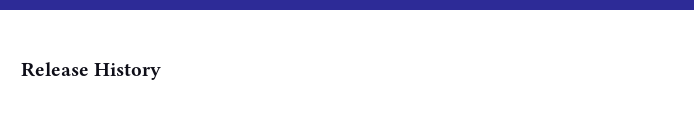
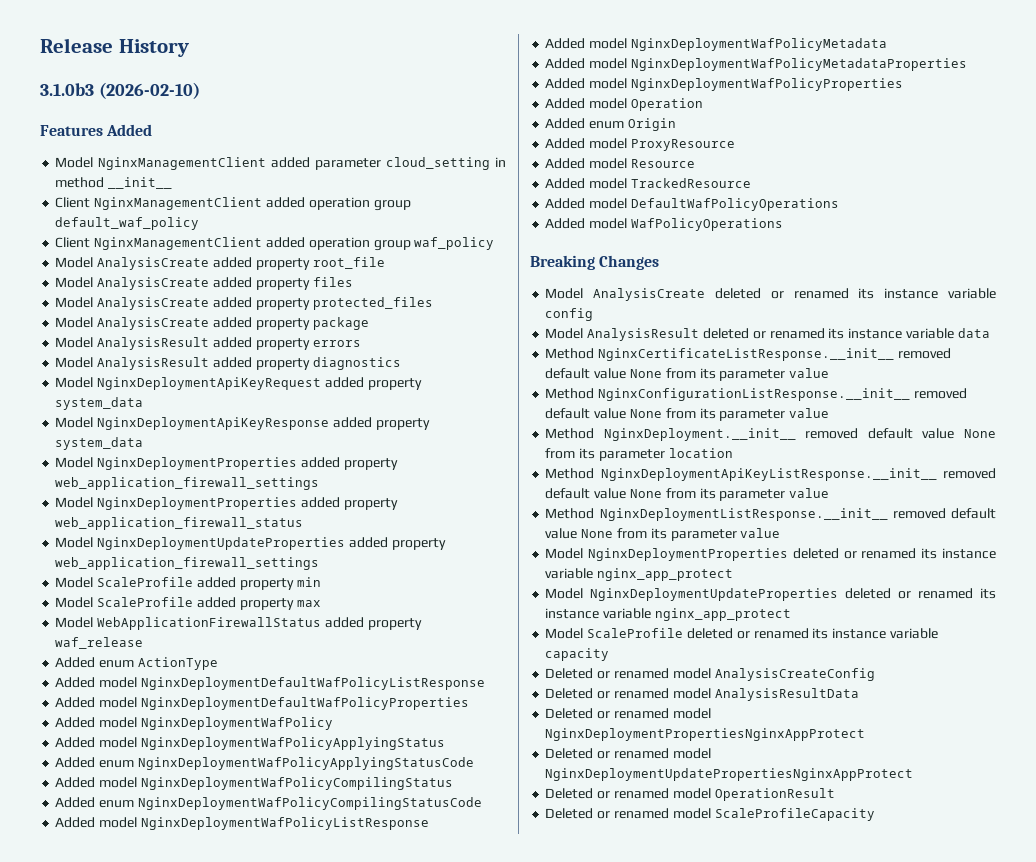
+ 3.1.0b3 (2026-02-10)
+ Features Added
+ Model NginxManagementClient added parameter cloud_setting in method __init__
+ Client NginxManagementClient added operation group default_waf_policy
+ Client NginxManagementClient added operation group waf_policy
+ Model AnalysisCreate added property root_file
+ Model AnalysisCreate added property files
+ Model AnalysisCreate added property protected_files
+ Model AnalysisCreate added property package
+ Model AnalysisResult added property errors
+ Model AnalysisResult added property diagnostics
+ Model NginxDeploymentApiKeyRequest added property system_data
+ Model NginxDeploymentApiKeyResponse added property system_data
+ Model NginxDeploymentProperties added property web_application_firewall_settings
+ Model NginxDeploymentProperties added property web_application_firewall_status
+ Model NginxDeploymentUpdateProperties added property web_application_firewall_settings
+ Model ScaleProfile added property min
+ Model ScaleProfile added property max
+ Model WebApplicationFirewallStatus added property waf_release
+ Added enum ActionType
+ Added model NginxDeploymentDefaultWafPolicyListResponse
+ Added model NginxDeploymentDefaultWafPolicyProperties
+ Added model NginxDeploymentWafPolicy
+ Added model NginxDeploymentWafPolicyApplyingStatus
+ Added enum NginxDeploymentWafPolicyApplyingStatusCode
+ Added model NginxDeploymentWafPolicyCompilingStatus
+ Added enum NginxDeploymentWafPolicyCompilingStatusCode
+ Added model NginxDeploymentWafPolicyListResponse
+ Added model NginxDeploymentWafPolicyMetadata
+ Added model NginxDeploymentWafPolicyMetadataProperties
+ Added model NginxDeploymentWafPolicyProperties
+ Added model Operation
+ Added enum Origin
+ Added model ProxyResource
+ Added model Resource
+ Added model TrackedResource
+ Added model DefaultWafPolicyOperations
+ Added model WafPolicyOperations
+ Breaking Changes
+ Model AnalysisCreate deleted or renamed its instance variable config
+ Model AnalysisResult deleted or renamed its instance variable data
+ Method NginxCertificateListResponse.__init__ removed default value None from its parameter value
+ Method NginxConfigurationListResponse.__init__ removed default value None from its parameter value
+ Method NginxDeployment.__init__ removed default value None from its parameter location
+ Method NginxDeploymentApiKeyListResponse.__init__ removed default value None from its parameter value
+ Method NginxDeploymentListResponse.__init__ removed default value None from its parameter value
+ Model NginxDeploymentProperties deleted or renamed its instance variable nginx_app_protect
+ Model NginxDeploymentUpdateProperties deleted or renamed its instance variable nginx_app_protect
+ Model ScaleProfile deleted or renamed its instance variable capacity
+ Deleted or renamed model AnalysisCreateConfig
+ Deleted or renamed model AnalysisResultData
+ Deleted or renamed model NginxDeploymentPropertiesNginxAppProtect
+ Deleted or renamed model NginxDeploymentUpdatePropertiesNginxAppProtect
+ Deleted or renamed model OperationResult
+ Deleted or renamed model ScaleProfileCapacity

